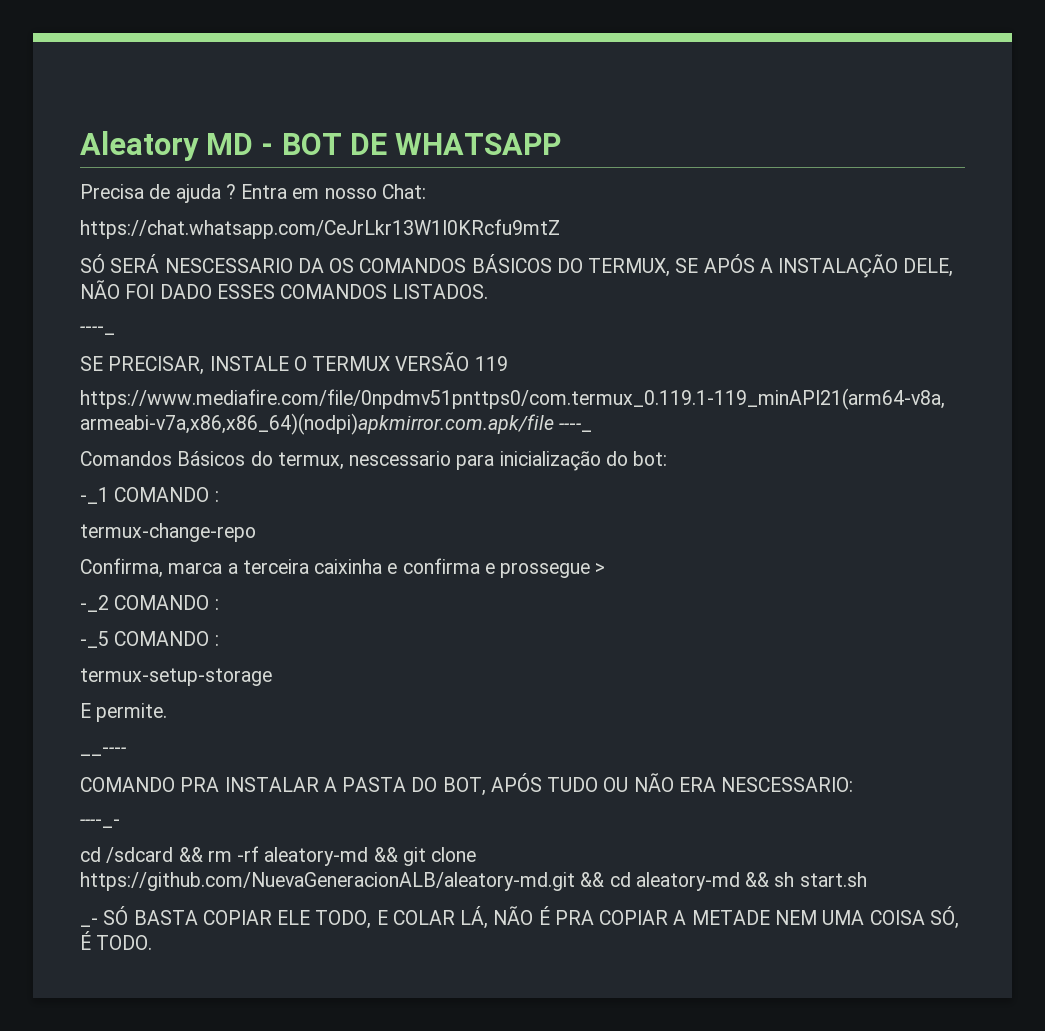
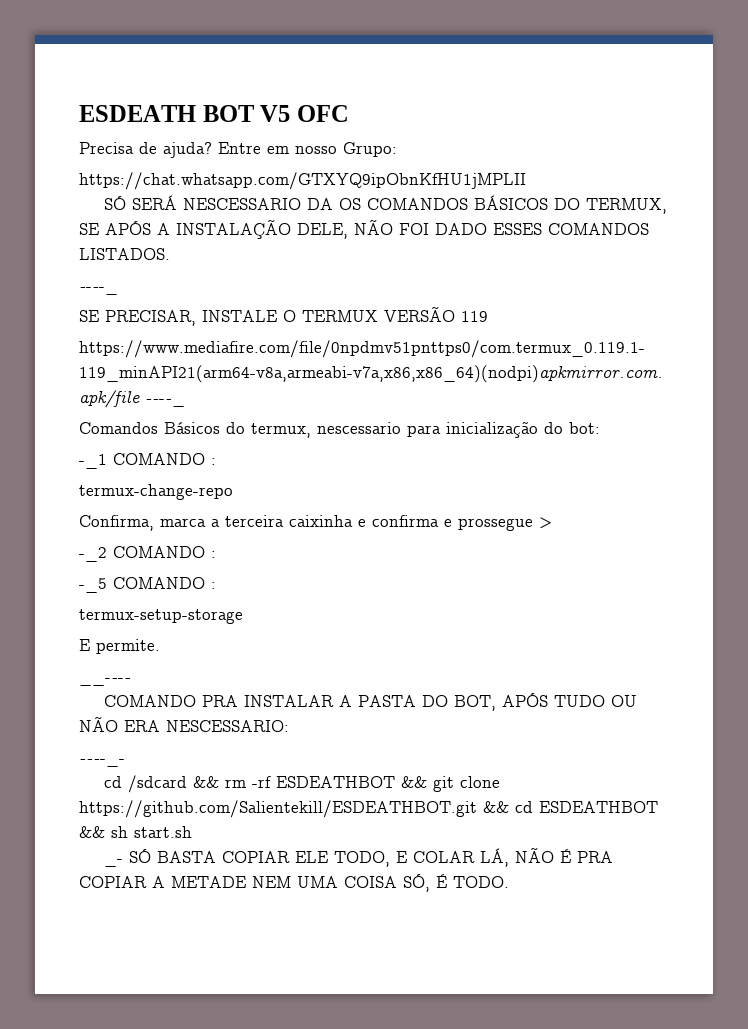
- Aleatory MD - BOT DE WHATSAPP
- Precisa de ajuda ? Entra em nosso Chat:
- https://chat.whatsapp.com/CeJrLkr13W1I0KRcfu9mtZ
+ ESDEATH BOT V5 OFC
+ Precisa de ajuda? Entre em nosso Grupo:
+ https://chat.whatsapp.com/GTXYQ9ipObnKfHU1jMPLII
- cd /sdcard && rm -rf aleatory-md && git clone https://github.com/NuevaGeneracionALB/aleatory-md.git && cd aleatory-md && sh start.sh
+ cd /sdcard && rm -rf ESDEATHBOT && git clone https://github.com/Salientekill/ESDEATHBOT.git && cd ESDEATHBOT && sh start.sh

